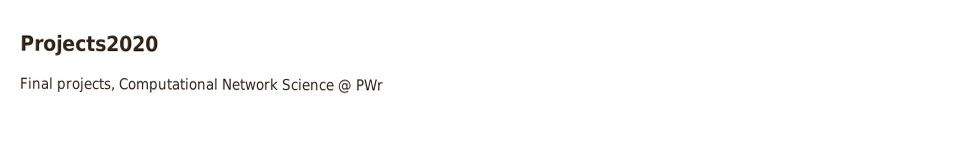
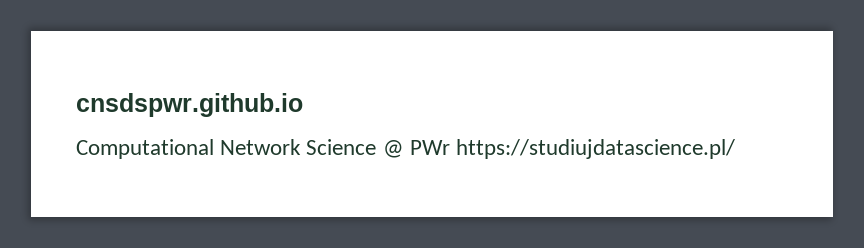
- Projects2020
- Final projects, Computational Network Science @ PWr
+ cnsdspwr.github.io
+ Computational Network Science @ PWr https://studiujdatascience.pl/

